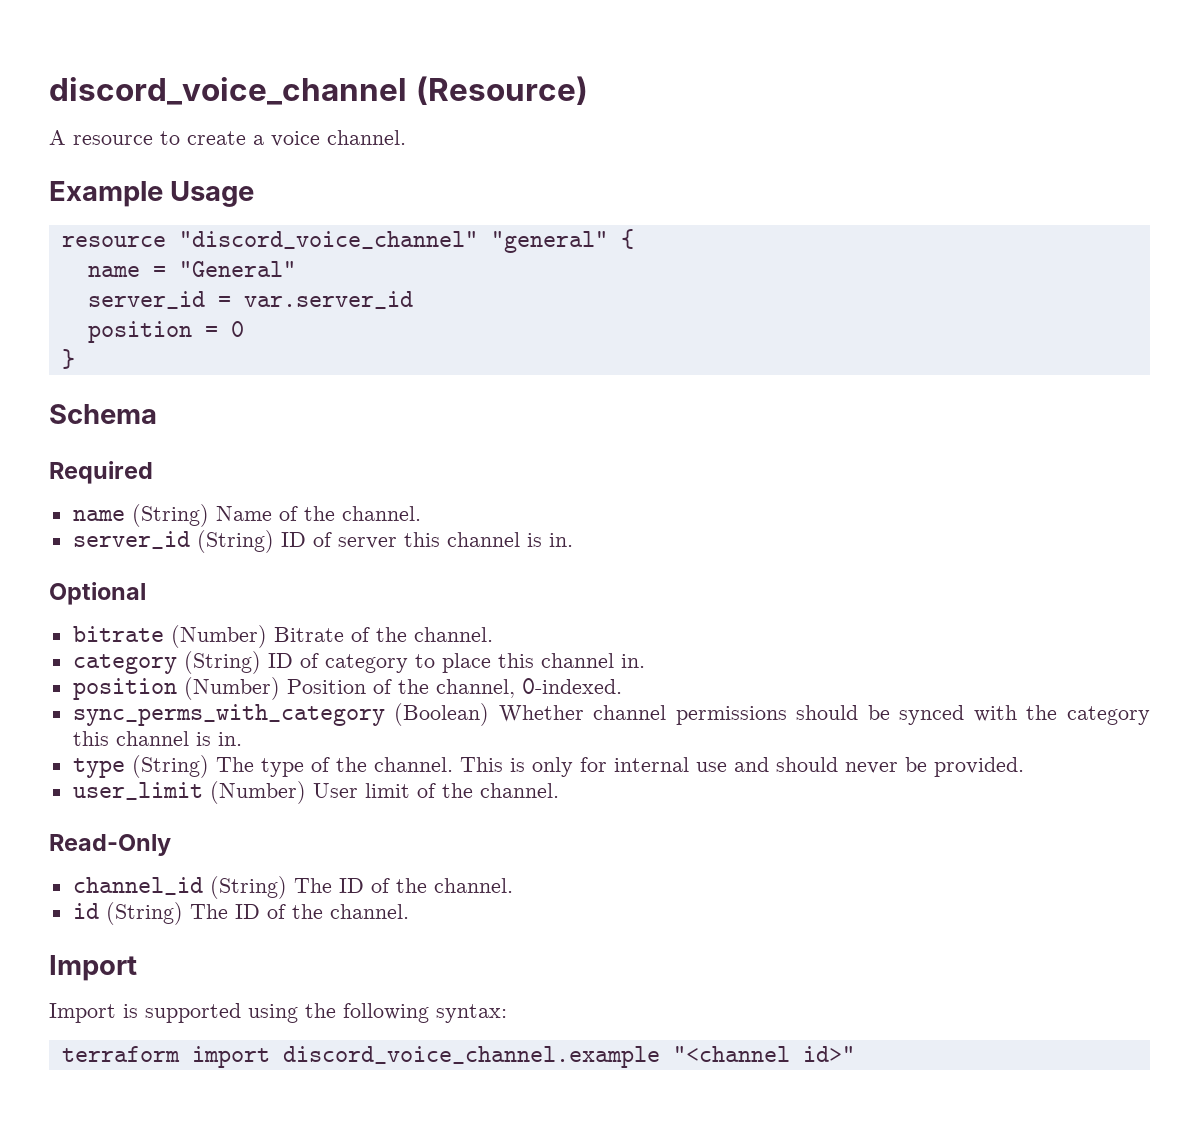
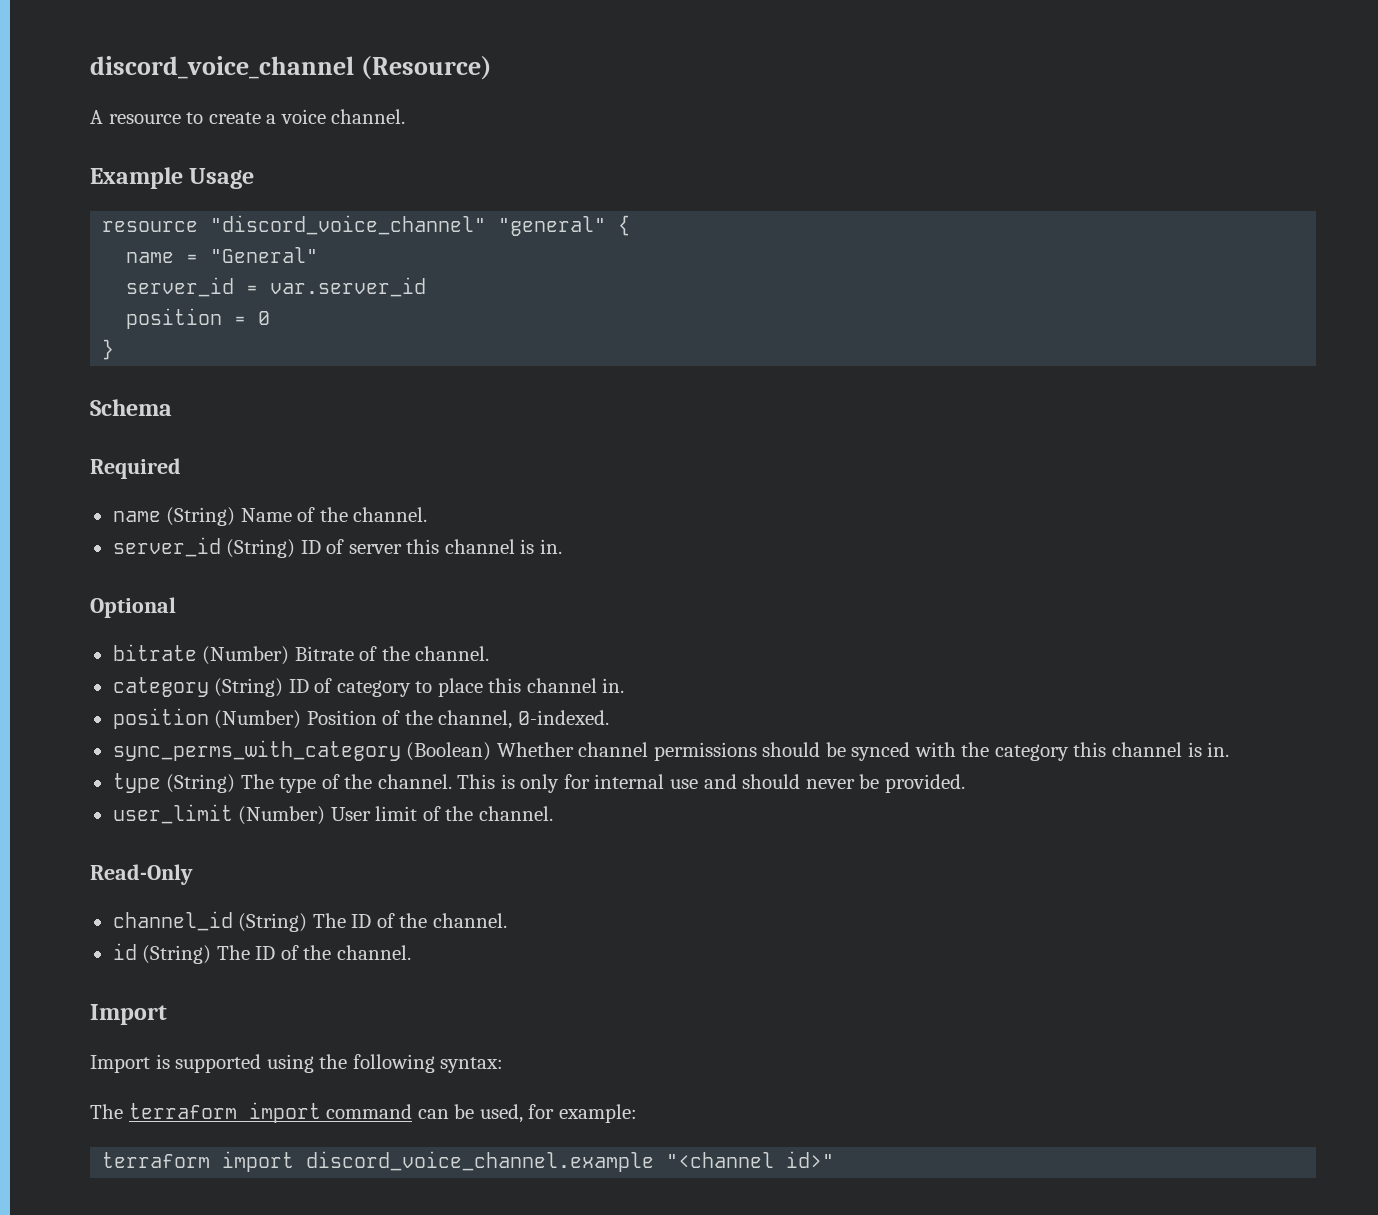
+ The terraform import command can be used, for example:

